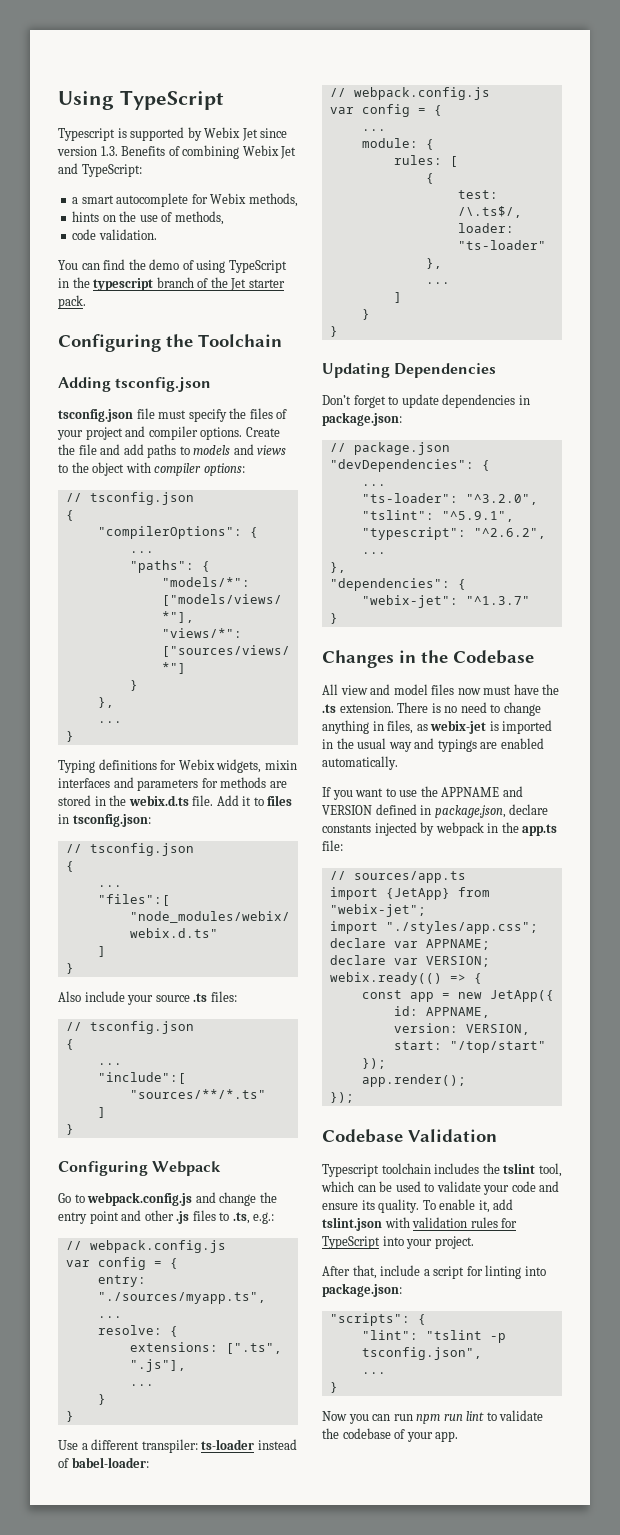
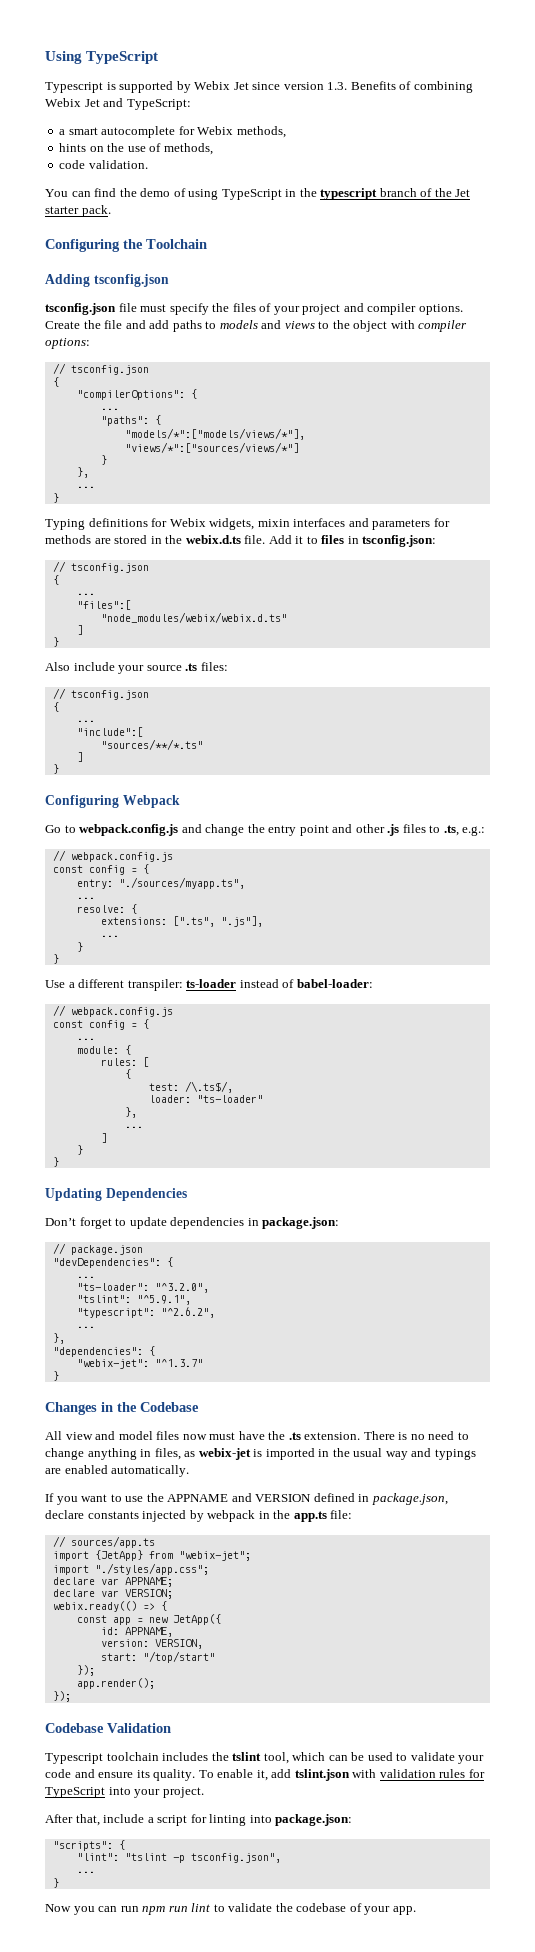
  Go to webpack.config.js and change the entry point and other .js files to .ts, e.g.:
  // webpack.config.js
- var config = {
+ const config = {
  Use a different transpiler: ts-loader instead of babel-loader:
  // webpack.config.js
- var config = {
+ const config = {

